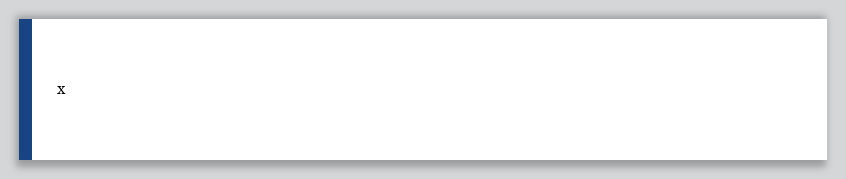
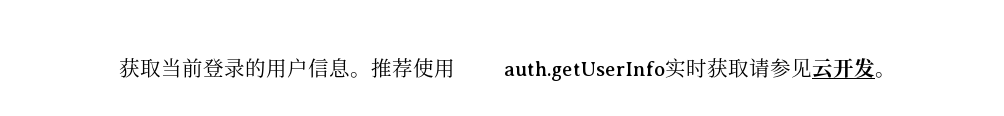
- x
+ 获取当前登录的用户信息。推荐使用auth.getUserInfo实时获取请参见云开发。

